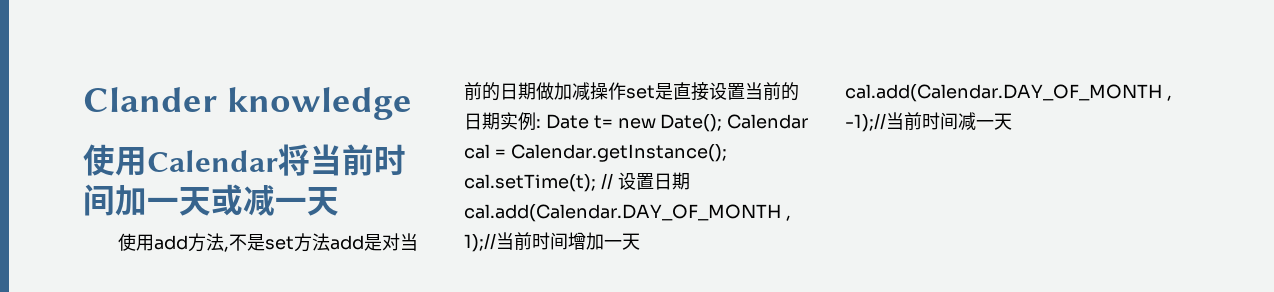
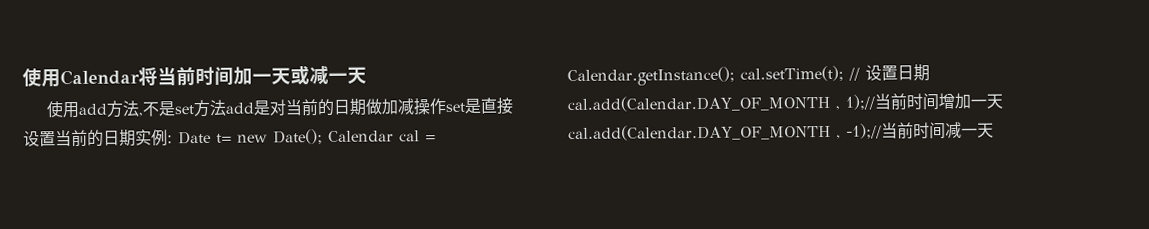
- Clander knowledge

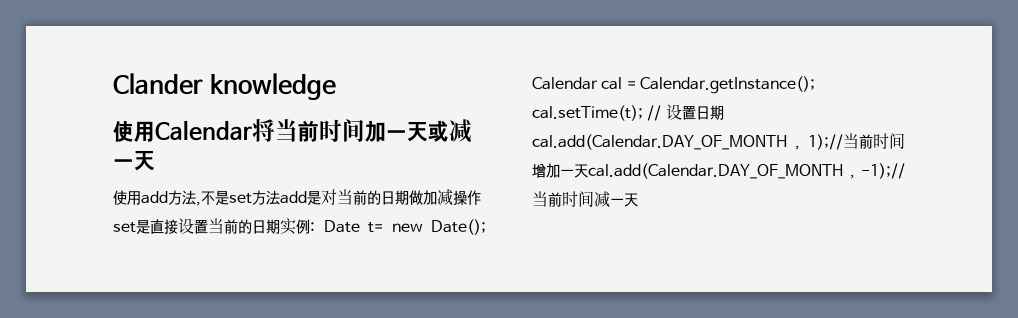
+ Clander knowledge

